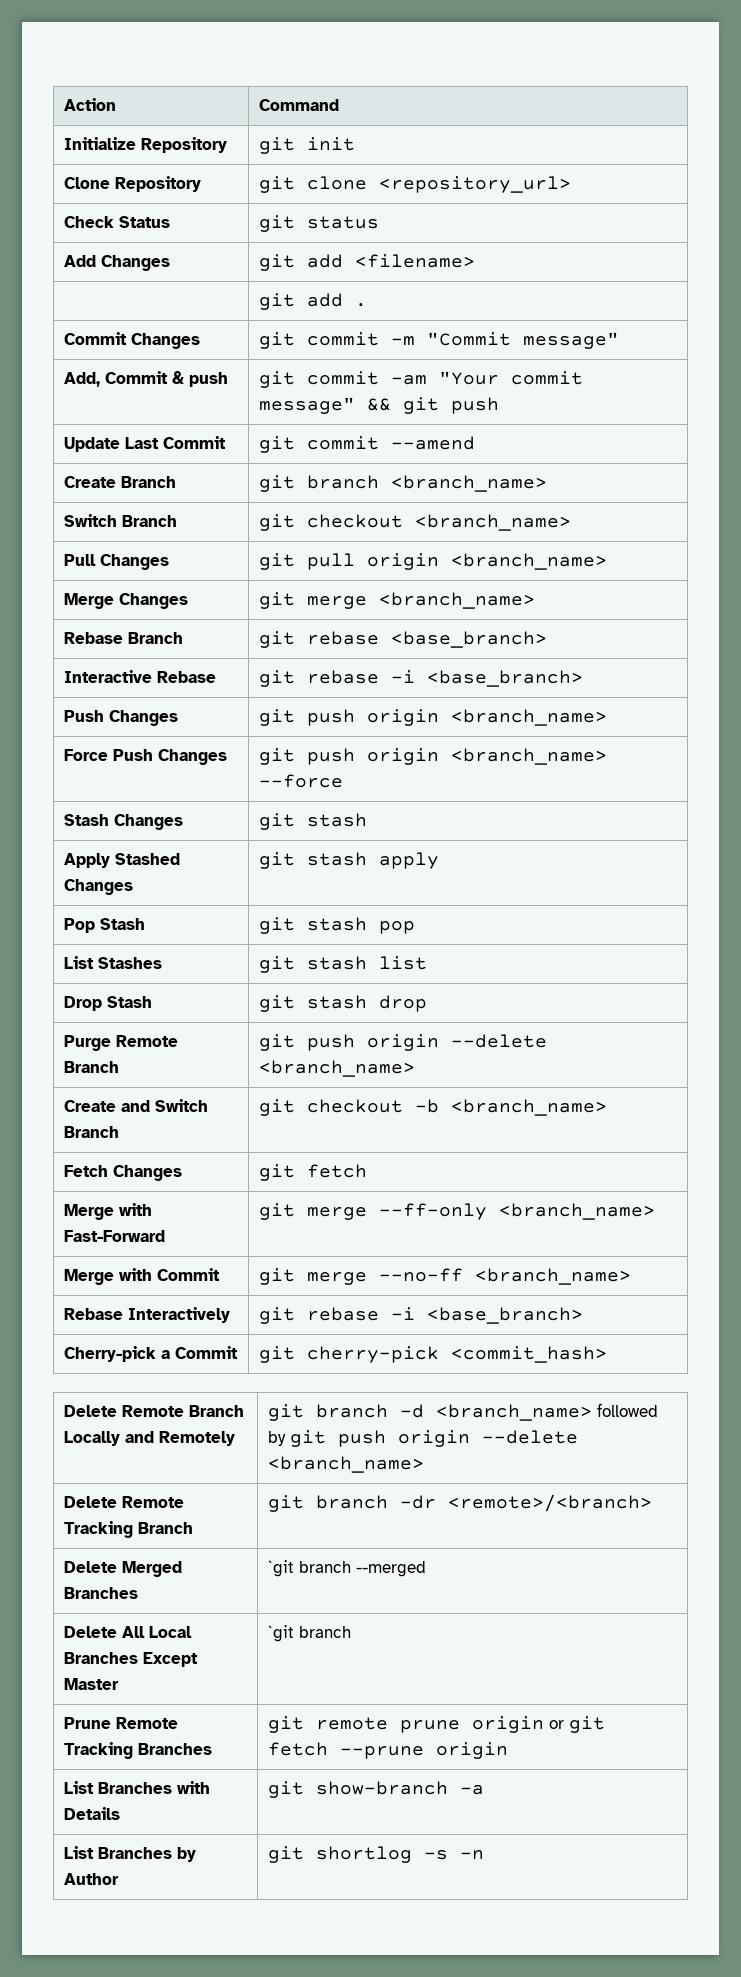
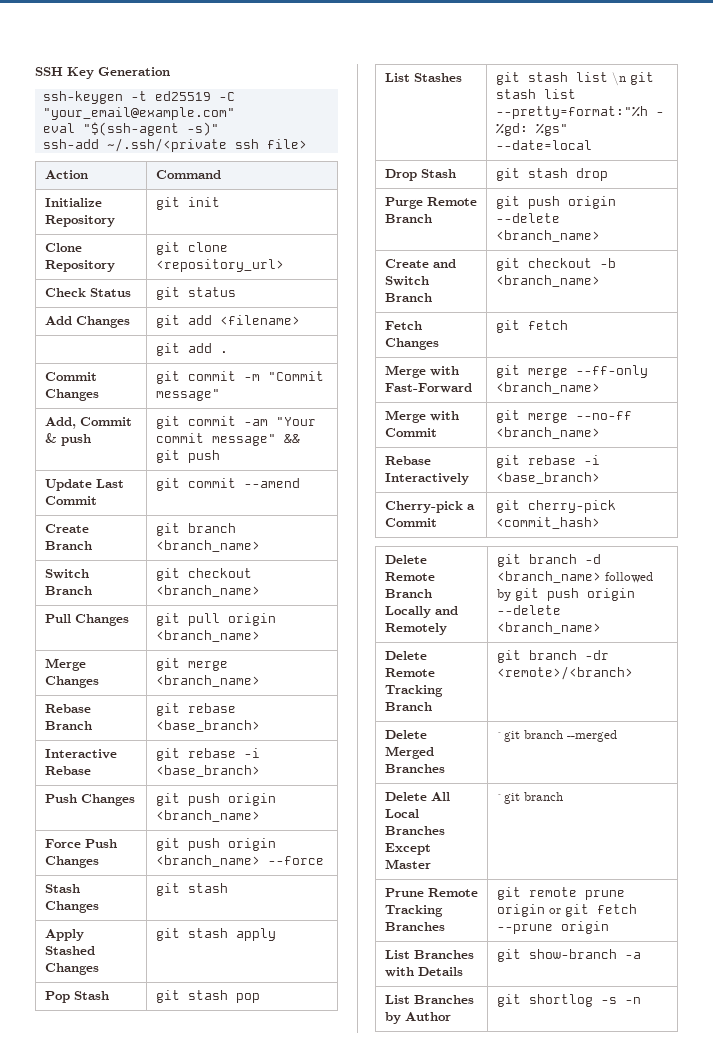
+ SSH Key Generation
+ ssh-keygen -t ed25519 -C "your_email@example.com"
+ eval "$(ssh-agent -s)"
+ ssh-add ~/.ssh/<private ssh file>
- List Stashes | git stash list
+ List Stashes | git stash list \n git stash list --pretty=format:"%h - %gd: %gs" --date=local

